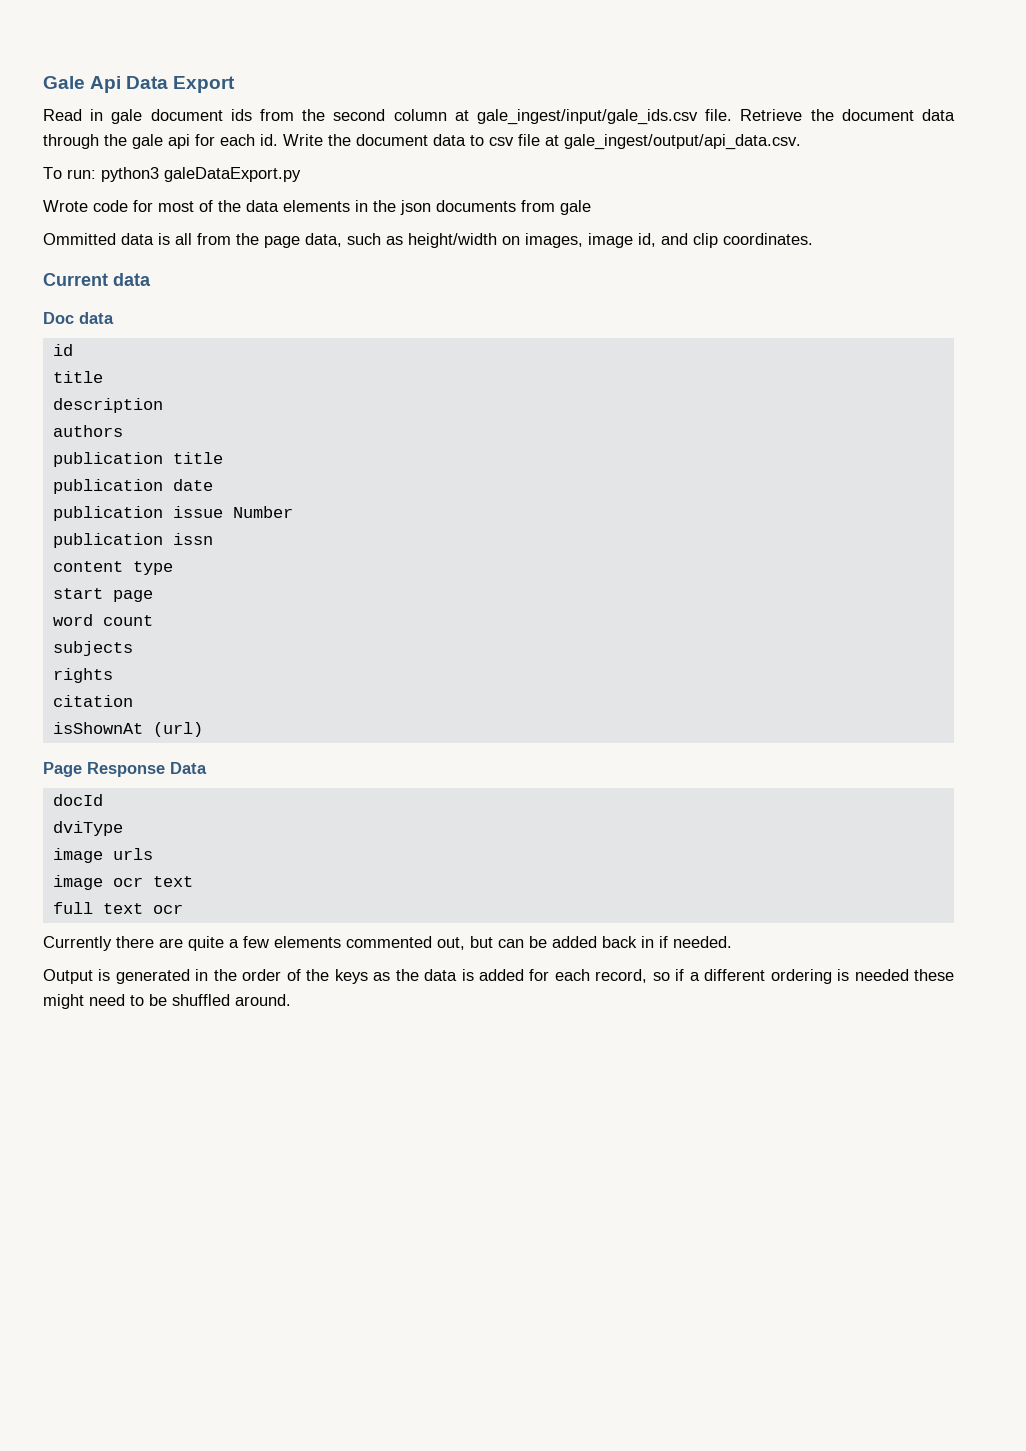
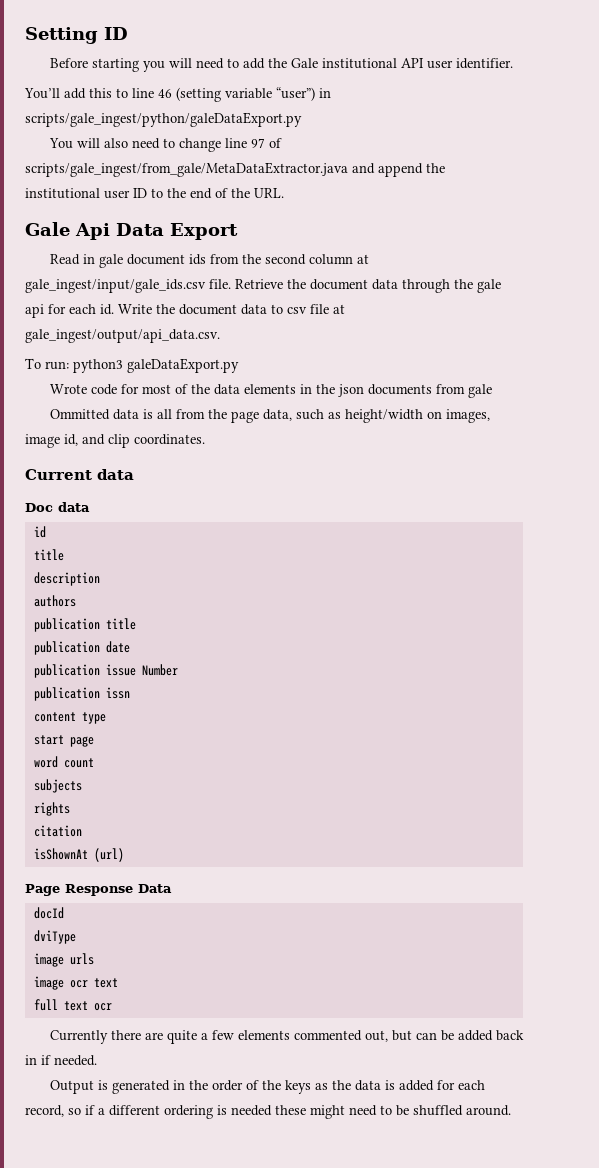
+ Setting ID
+ Before starting you will need to add the Gale institutional API user identifier.
+ You’ll add this to line 46 (setting variable “user”) in scripts/gale_ingest/python/galeDataExport.py
+ You will also need to change line 97 of scripts/gale_ingest/from_gale/MetaDataExtractor.java and append the institutional user ID to the end of the URL.

